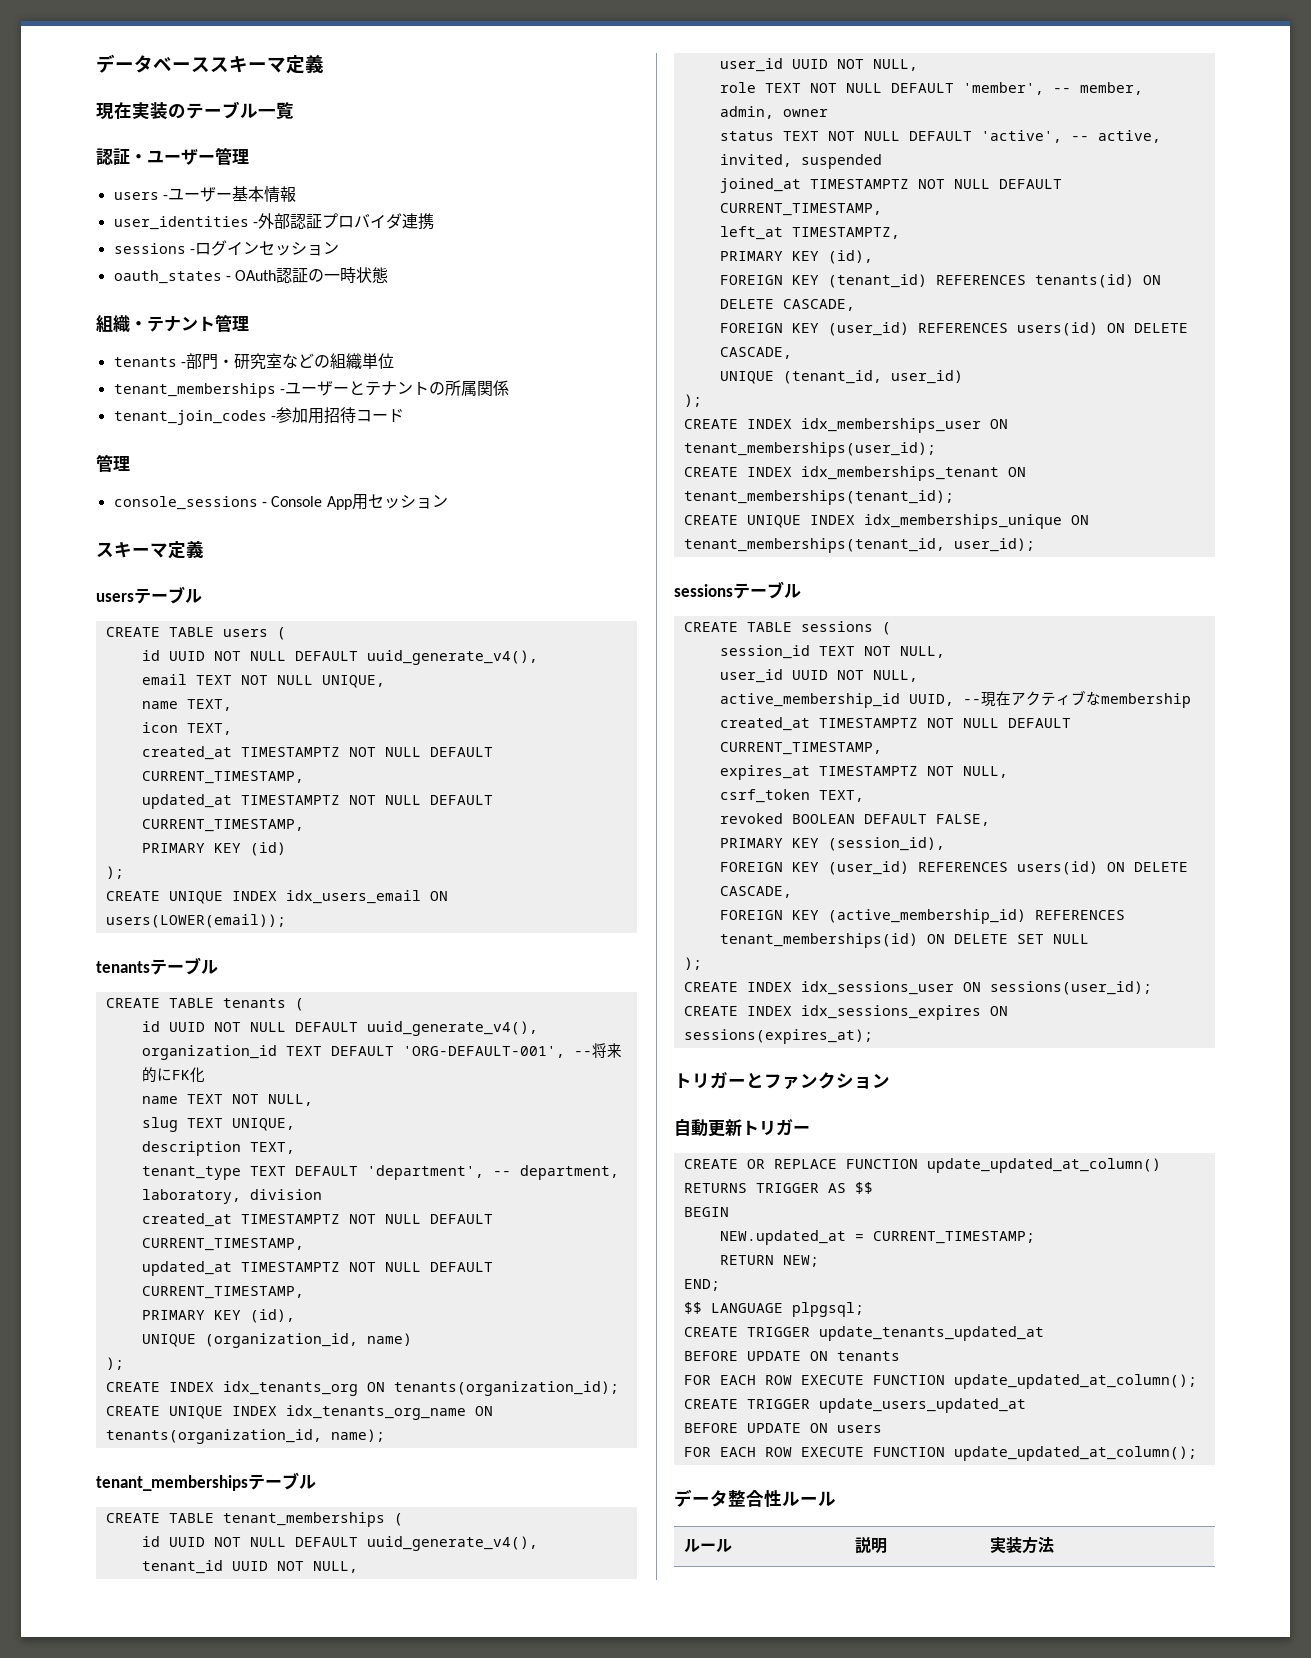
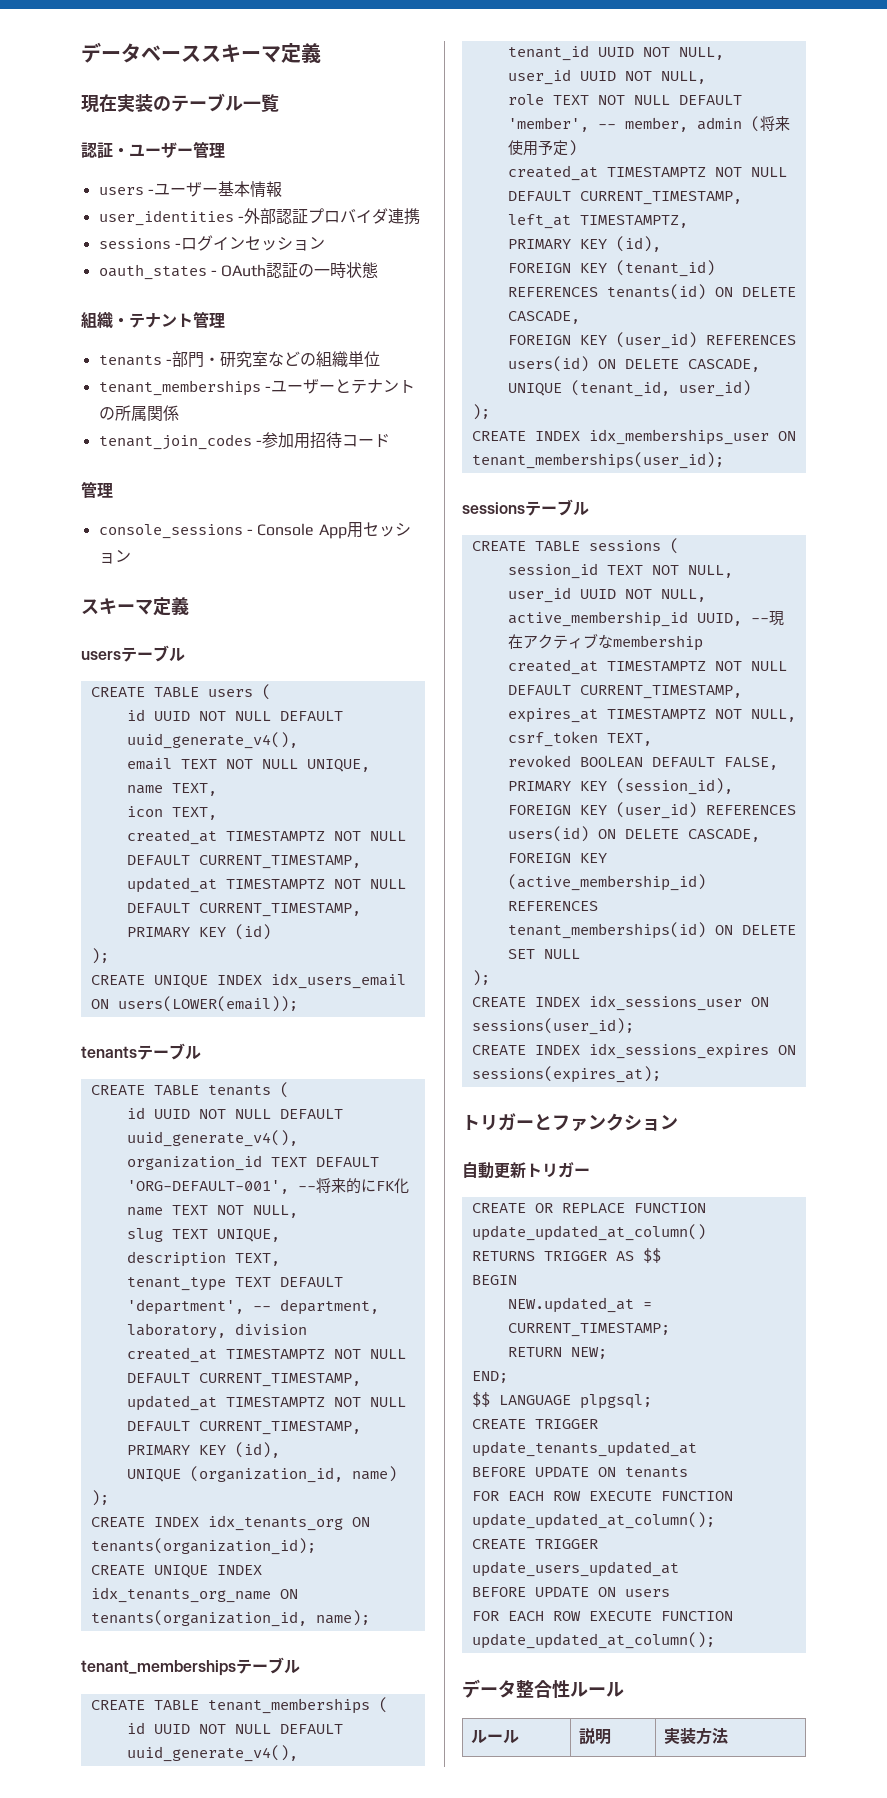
- role TEXT NOT NULL DEFAULT 'member', -- member, admin, owner
- status TEXT NOT NULL DEFAULT 'active', -- active, invited, suspended
- joined_at TIMESTAMPTZ NOT NULL DEFAULT CURRENT_TIMESTAMP,
+ role TEXT NOT NULL DEFAULT 'member', -- member, admin (将来使用予定)
+ created_at TIMESTAMPTZ NOT NULL DEFAULT CURRENT_TIMESTAMP,
- CREATE INDEX idx_memberships_tenant ON tenant_memberships(tenant_id);
- CREATE UNIQUE INDEX idx_memberships_unique ON tenant_memberships(tenant_id, user_id);

